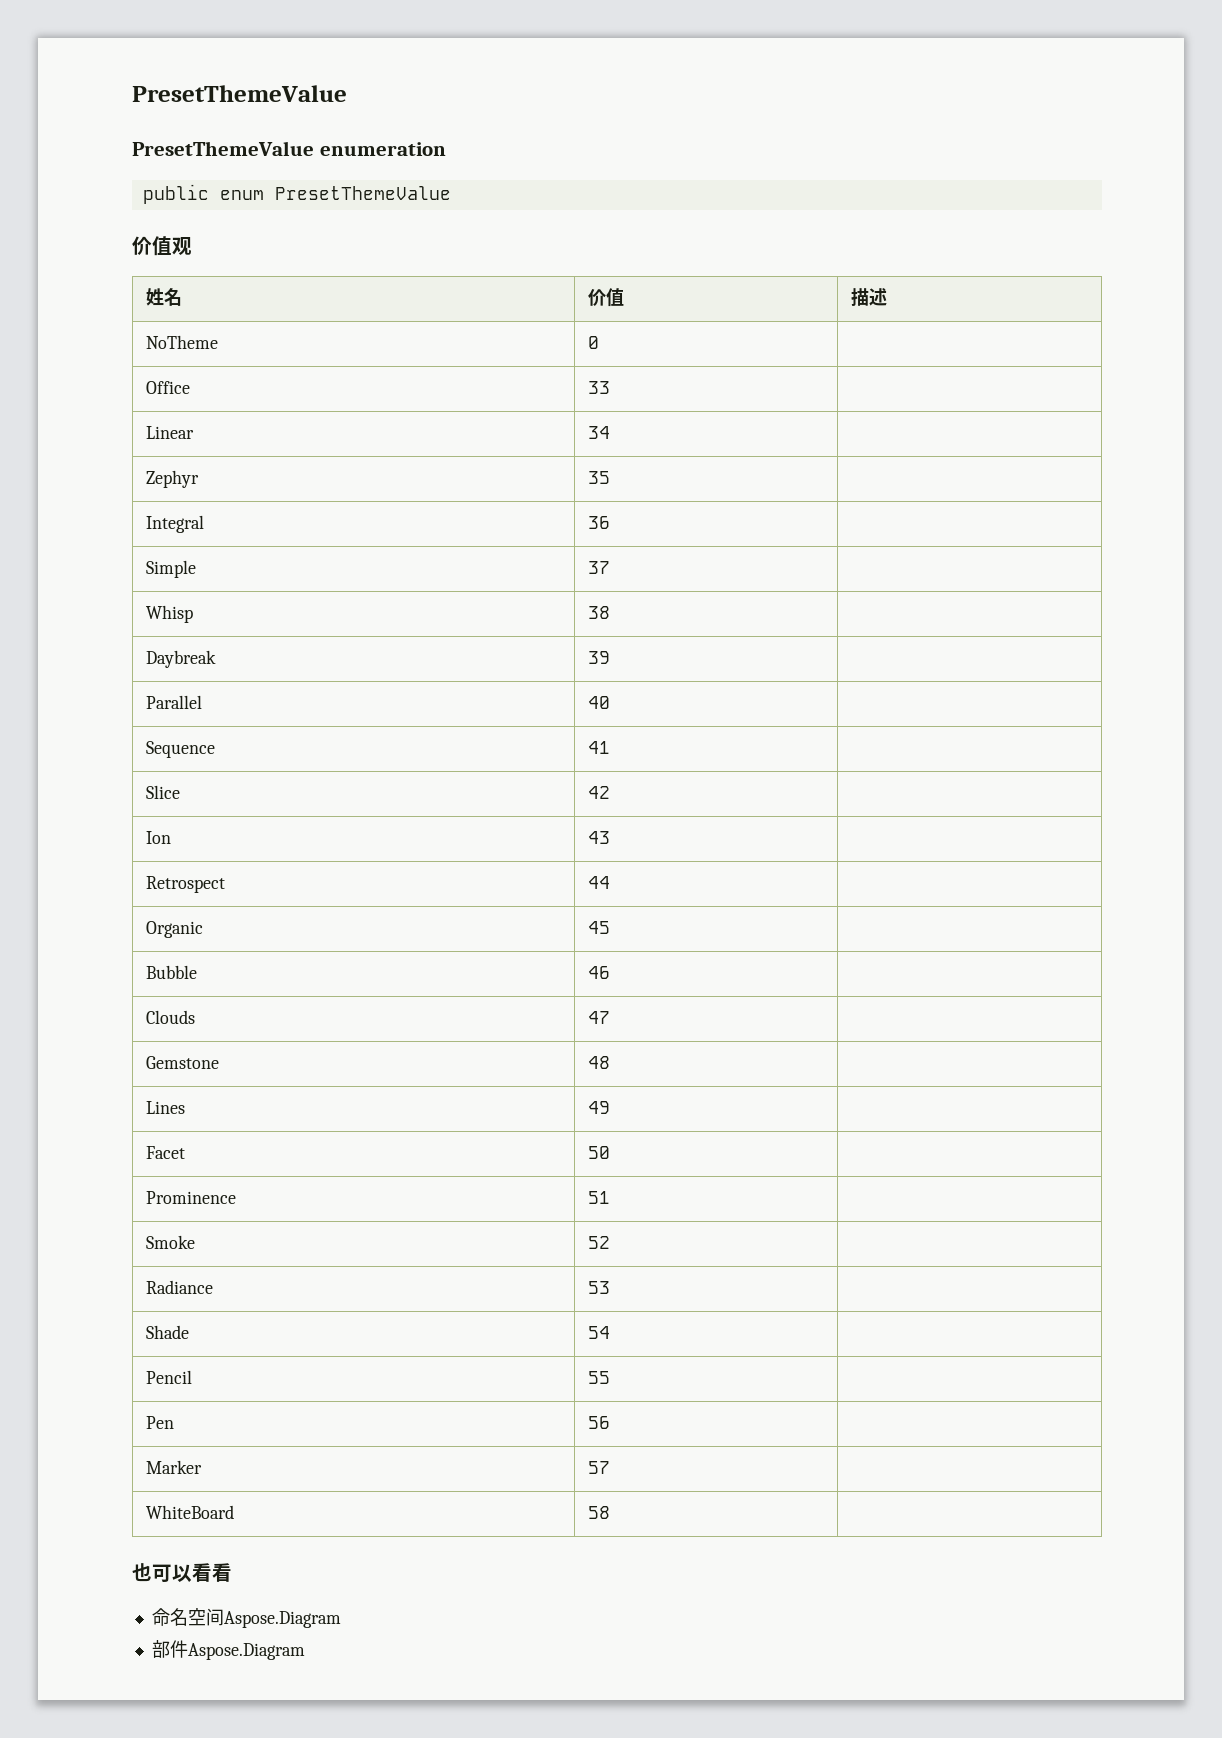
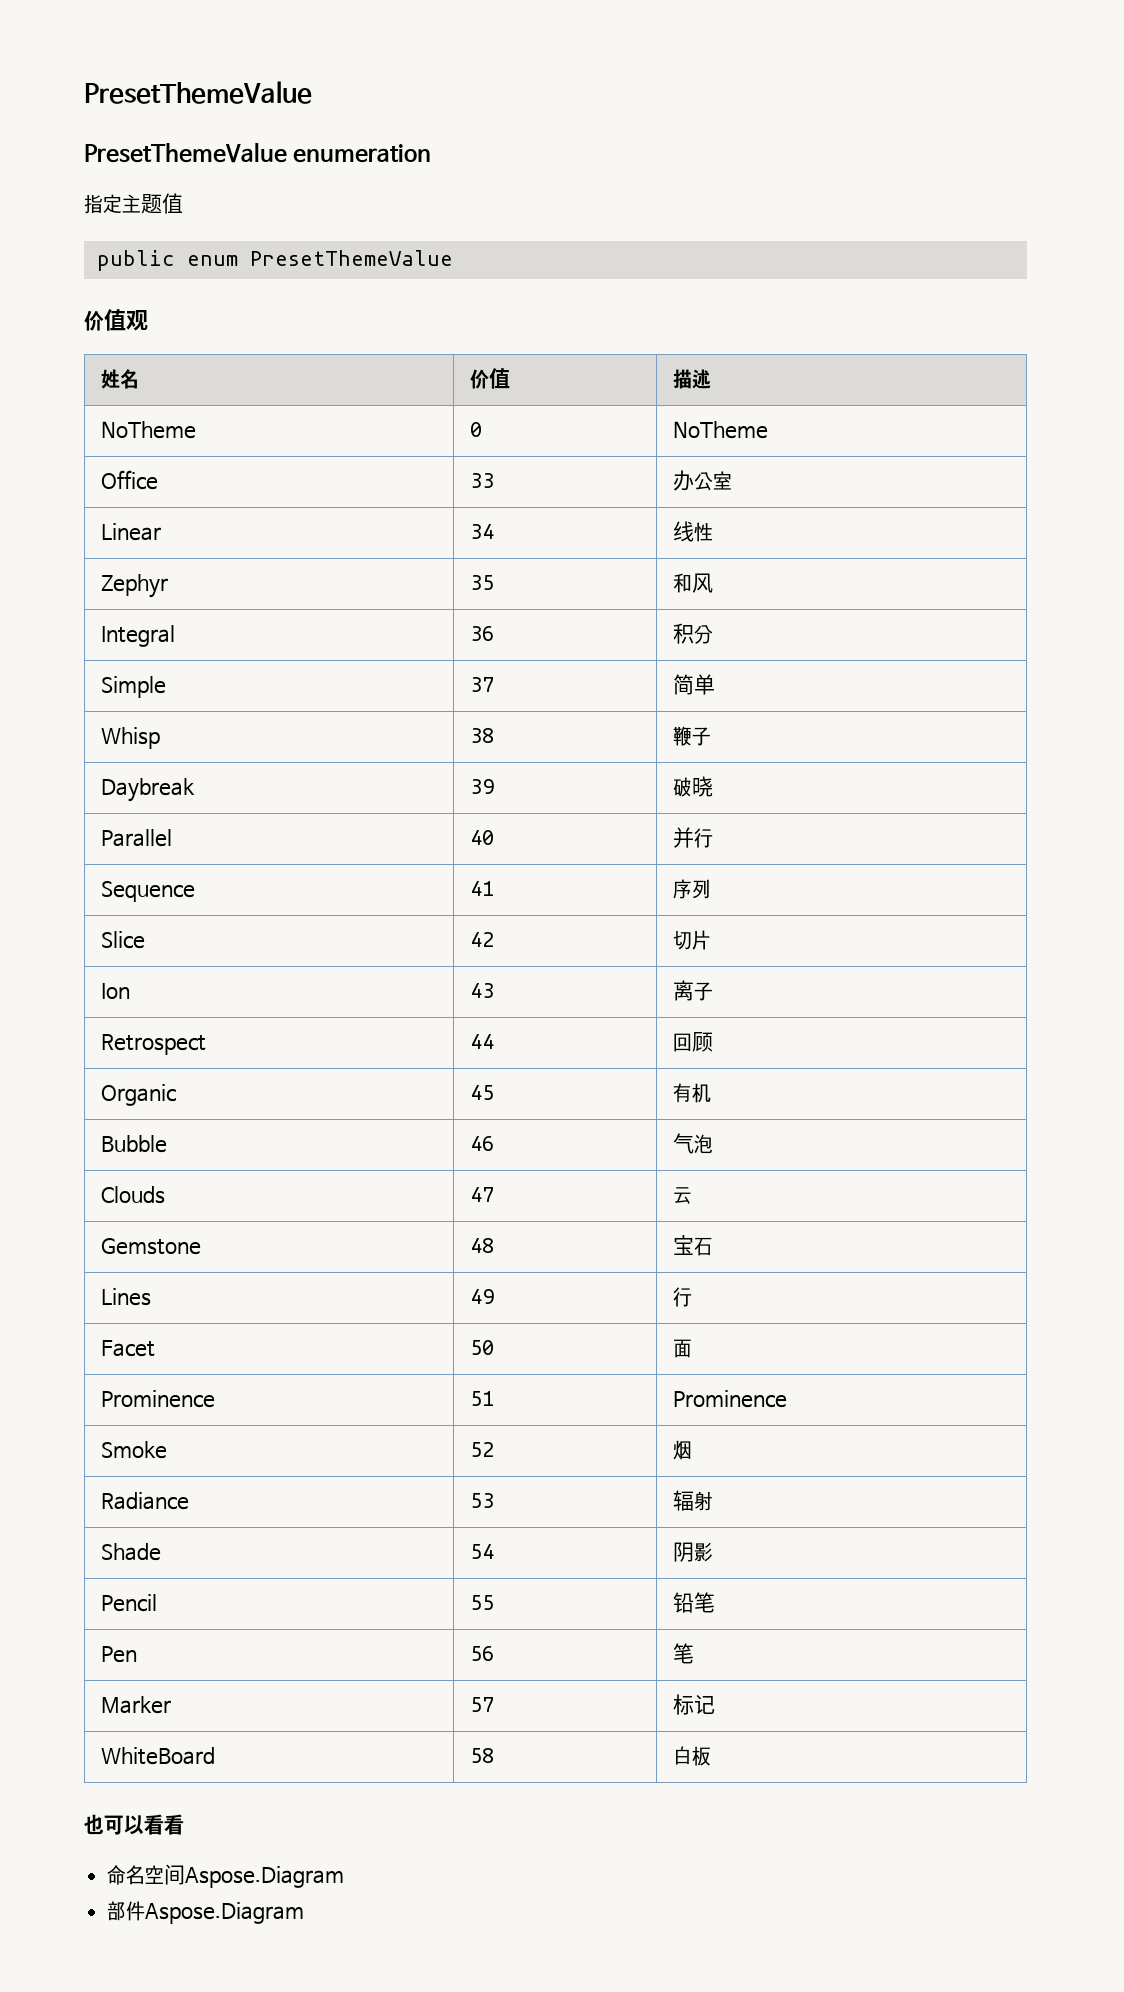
+ 指定主题值
- NoTheme | 0 |
+ NoTheme | 0 | NoTheme
- Office | 33 |
+ Office | 33 | 办公室
- Linear | 34 |
+ Linear | 34 | 线性
- Zephyr | 35 |
+ Zephyr | 35 | 和风
- Integral | 36 |
+ Integral | 36 | 积分
- Simple | 37 |
+ Simple | 37 | 简单
- Whisp | 38 |
+ Whisp | 38 | 鞭子
- Daybreak | 39 |
+ Daybreak | 39 | 破晓
- Parallel | 40 |
+ Parallel | 40 | 并行
- Sequence | 41 |
+ Sequence | 41 | 序列
- Slice | 42 |
+ Slice | 42 | 切片
- Ion | 43 |
+ Ion | 43 | 离子
- Retrospect | 44 |
+ Retrospect | 44 | 回顾
- Organic | 45 |
+ Organic | 45 | 有机
- Bubble | 46 |
+ Bubble | 46 | 气泡
- Clouds | 47 |
+ Clouds | 47 | 云
- Gemstone | 48 |
+ Gemstone | 48 | 宝石
- Lines | 49 |
+ Lines | 49 | 行
- Facet | 50 |
+ Facet | 50 | 面
- Prominence | 51 |
+ Prominence | 51 | Prominence
- Smoke | 52 |
+ Smoke | 52 | 烟
- Radiance | 53 |
+ Radiance | 53 | 辐射
- Shade | 54 |
+ Shade | 54 | 阴影
- Pencil | 55 |
+ Pencil | 55 | 铅笔
- Pen | 56 |
+ Pen | 56 | 笔
- Marker | 57 |
+ Marker | 57 | 标记
- WhiteBoard | 58 |
+ WhiteBoard | 58 | 白板

